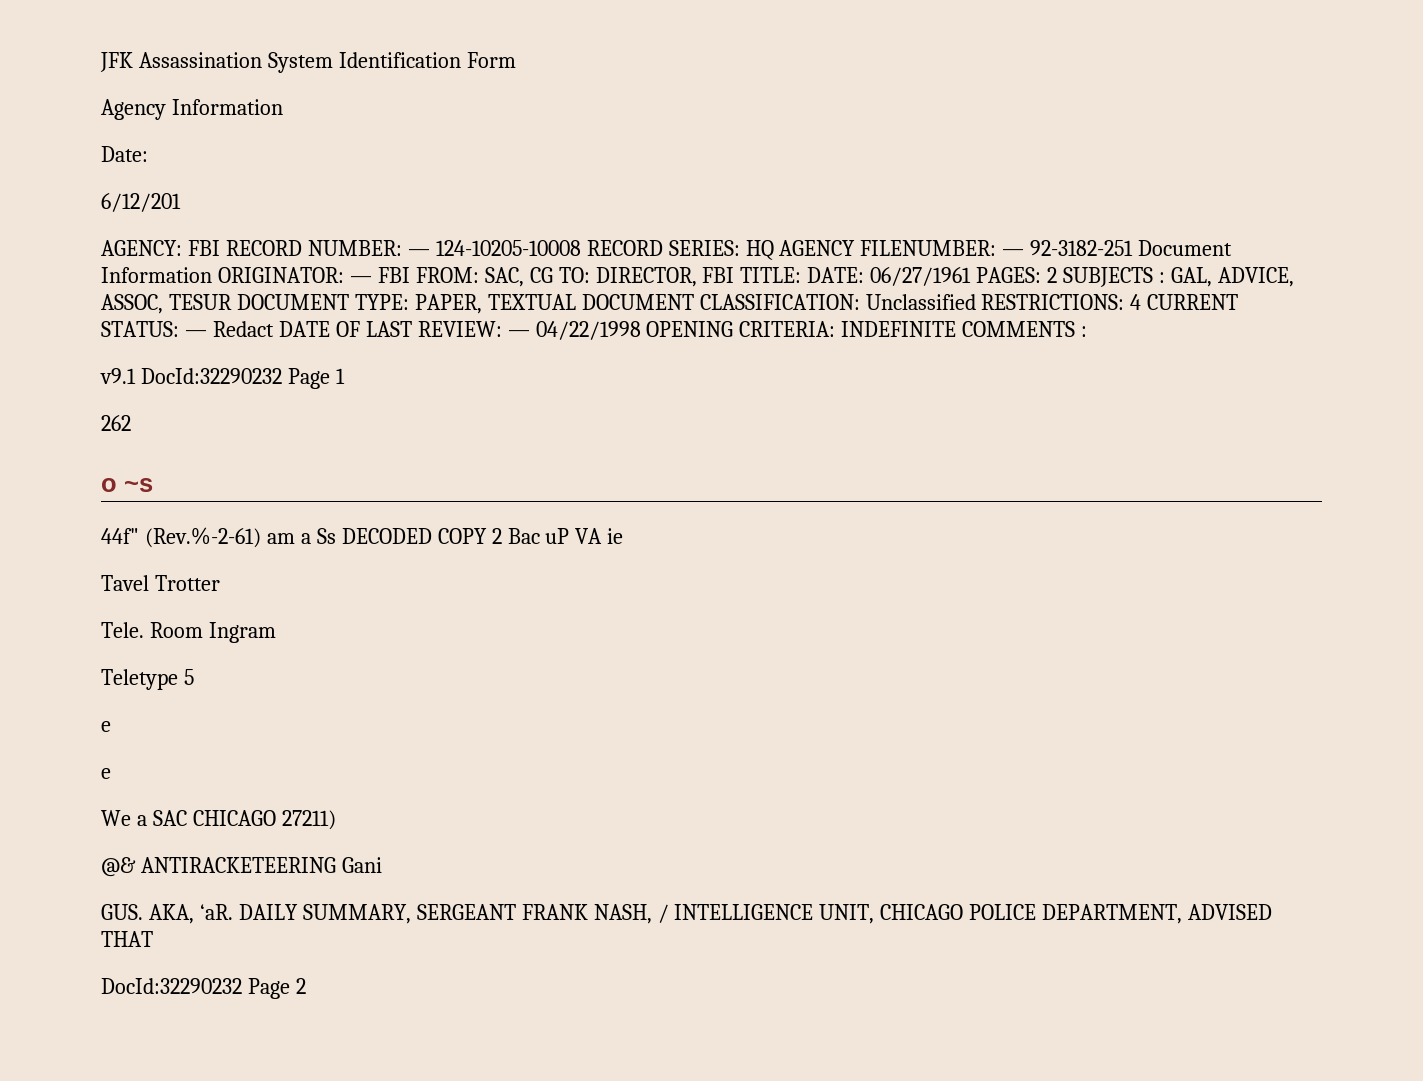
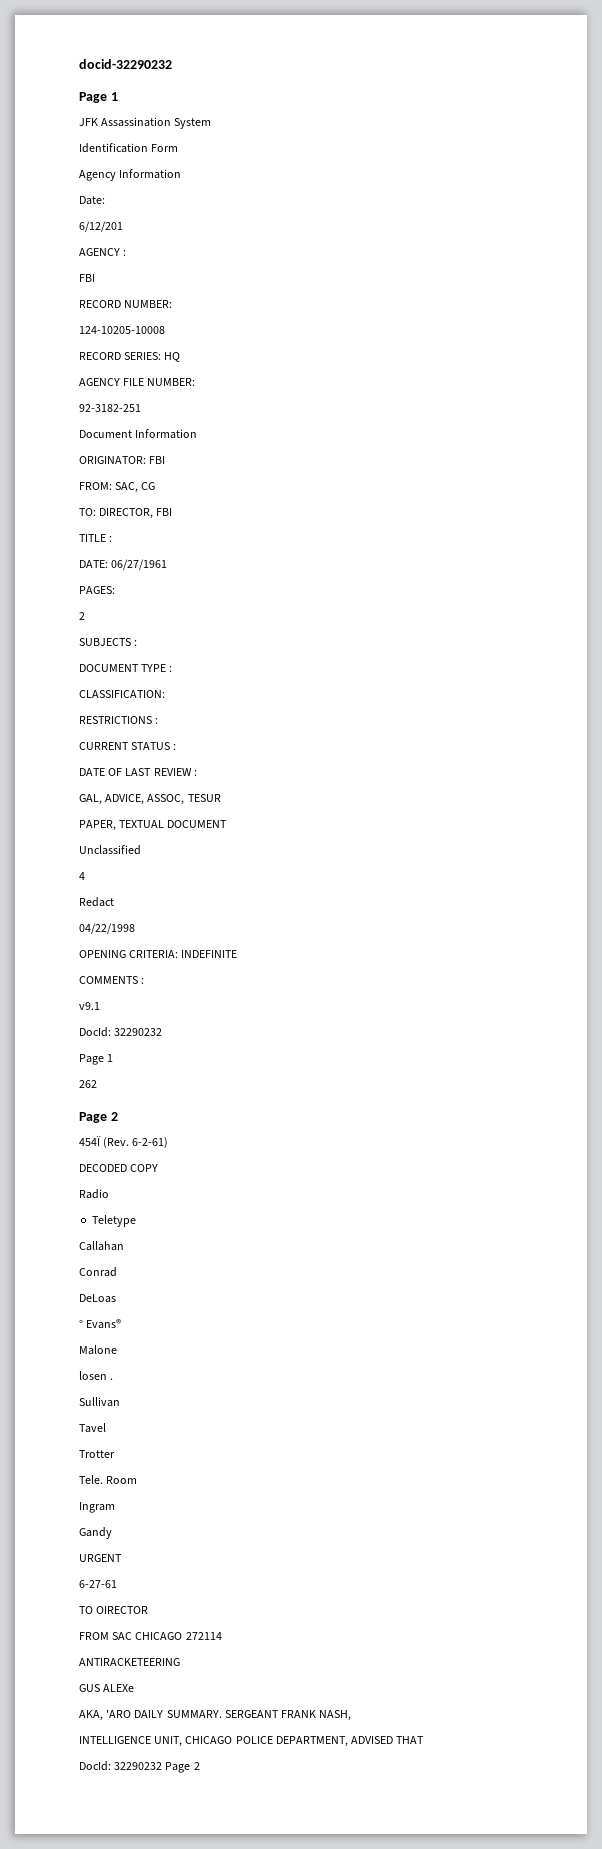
+ docid-32290232
+ Page 1
- JFK Assassination System Identification Form
+ JFK Assassination System
+ Identification Form
- AGENCY: FBI RECORD NUMBER: — 124-10205-10008 RECORD SERIES: HQ AGENCY FILENUMBER: — 92-3182-251 Document Information ORIGINATOR: — FBI FROM: SAC, CG TO: DIRECTOR, FBI TITLE: DATE: 06/27/1961 PAGES: 2 SUBJECTS : GAL, ADVICE, ASSOC, TESUR DOCUMENT TYPE: PAPER, TEXTUAL DOCUMENT CLASSIFICATION: Unclassified RESTRICTIONS: 4 CURRENT STATUS: — Redact DATE OF LAST REVIEW: — 04/22/1998 OPENING CRITERIA: INDEFINITE COMMENTS :
+ AGENCY :
+ FBI
+ RECORD NUMBER:
+ 124-10205-10008
+ RECORD SERIES: HQ
+ AGENCY FILE NUMBER:
+ 92-3182-251
+ Document Information
+ ORIGINATOR: FBI
+ FROM: SAC, CG
+ TO: DIRECTOR, FBI
+ TITLE :
+ DATE: 06/27/1961
+ PAGES:
+ 2
+ SUBJECTS :
+ DOCUMENT TYPE :
+ CLASSIFICATION:
+ RESTRICTIONS :
+ CURRENT STATUS :
+ DATE OF LAST REVIEW :
+ GAL, ADVICE, ASSOC, TESUR
+ PAPER, TEXTUAL DOCUMENT
+ Unclassified
+ 4
+ Redact
+ 04/22/1998
+ OPENING CRITERIA: INDEFINITE
+ COMMENTS :
- v9.1 DocId:32290232 Page 1
+ v9.1
+ DocId: 32290232
+ Page 1
  262
- o ~s
- 44f" (Rev.%-2-61) am a Ss DECODED COPY 2 Bac uP VA ie
+ Page 2
+ 454Ï (Rev. 6-2-61)
+ DECODED COPY
+ Radio
+ Teletype
+ Callahan
+ Conrad
+ DeLoas
+ ° Evans®
+ Malone
+ losen .
+ Sullivan
- Tavel Trotter
+ Tavel
+ Trotter
- Room Ingram
+ Room
+ Ingram
- Teletype 5
- e
- e
- We a SAC CHICAGO 27211)
- @& ANTIRACKETEERING Gani
- GUS. AKA, ‘aR. DAILY SUMMARY, SERGEANT FRANK NASH, / INTELLIGENCE UNIT, CHICAGO POLICE DEPARTMENT, ADVISED THAT
+ Gandy
+ URGENT
+ 6-27-61
+ TO OIRECTOR
+ FROM SAC CHICAGO 272114
+ ANTIRACKETEERING
+ GUS ALEXe
+ AKA, 'ARO DAILY SUMMARY. SERGEANT FRANK NASH,
+ INTELLIGENCE UNIT, CHICAGO POLICE DEPARTMENT, ADVISED THAT
- DocId:32290232 Page 2
+ DocId: 32290232 Page 2

